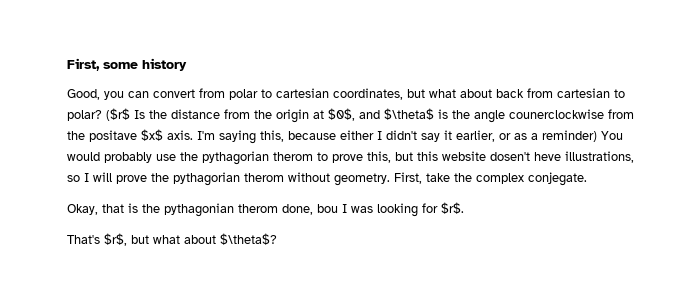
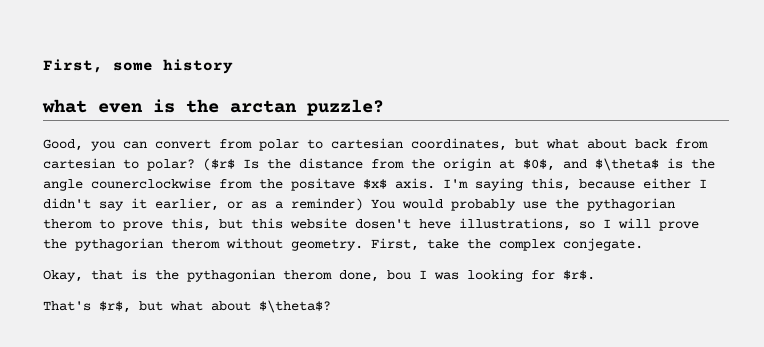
+ what even is the arctan puzzle?

